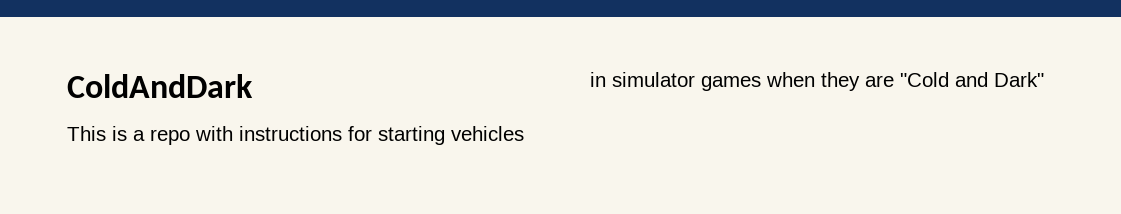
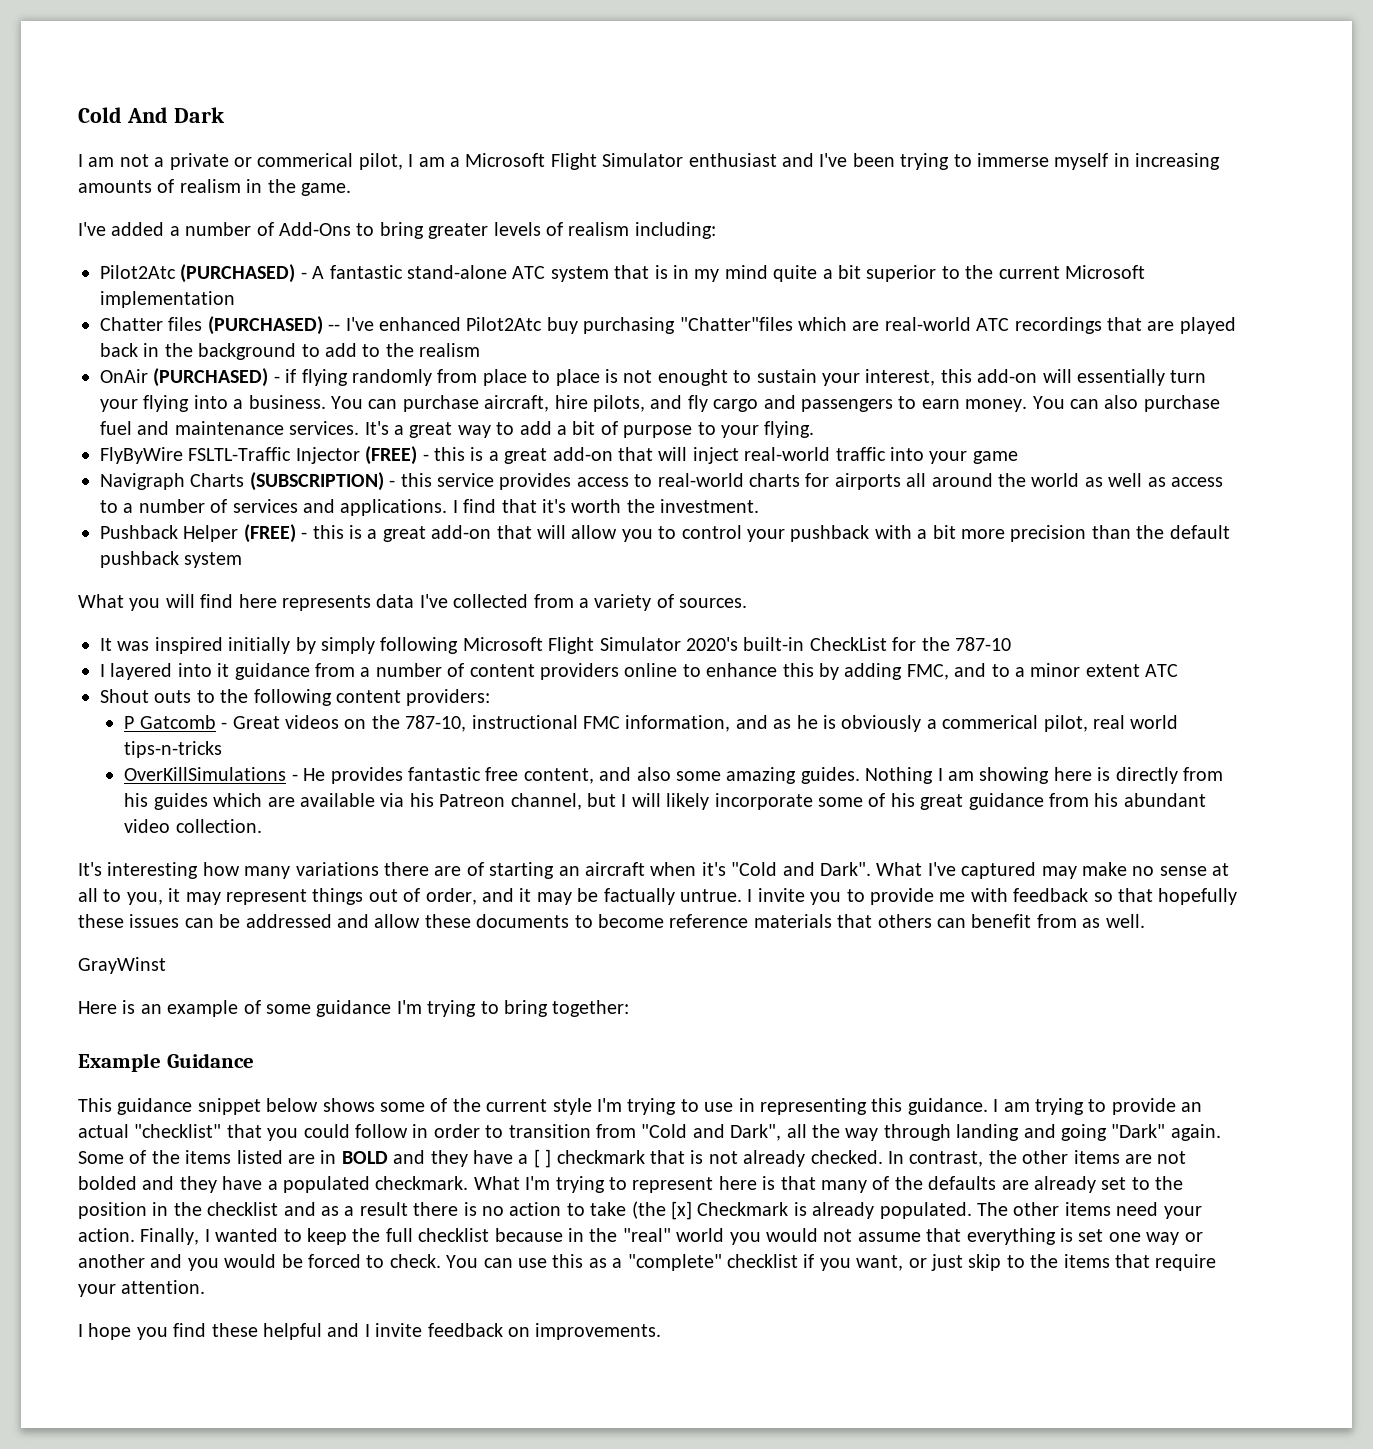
- ColdAndDark
- This is a repo with instructions for starting vehicles in simulator games when they are "Cold and Dark"
+ Cold And Dark
+ I am not a private or commerical pilot, I am a Microsoft Flight Simulator enthusiast and I've been trying to immerse myself in increasing amounts of realism in the game.
+ I've added a number of Add-Ons to bring greater levels of realism including:
+ Pilot2Atc (PURCHASED) - A fantastic stand-alone ATC system that is in my mind quite a bit superior to the current Microsoft implementation
+ Chatter files (PURCHASED) -- I've enhanced Pilot2Atc buy purchasing "Chatter"files which are real-world ATC recordings that are played back in the background to add to the realism
+ OnAir (PURCHASED) - if flying randomly from place to place is not enought to sustain your interest, this add-on will essentially turn your flying into a business. You can purchase aircraft, hire pilots, and fly cargo and passengers to earn money. You can also purchase fuel and maintenance services. It's a great way to add a bit of purpose to your flying.
+ FlyByWire FSLTL-Traffic Injector (FREE) - this is a great add-on that will inject real-world traffic into your game
+ Navigraph Charts (SUBSCRIPTION) - this service provides access to real-world charts for airports all around the world as well as access to a number of services and applications. I find that it's worth the investment.
+ Pushback Helper (FREE) - this is a great add-on that will allow you to control your pushback with a bit more precision than the default pushback system
+ What you will find here represents data I've collected from a variety of sources.
+ It was inspired initially by simply following Microsoft Flight Simulator 2020's built-in CheckList for the 787-10
+ I layered into it guidance from a number of content providers online to enhance this by adding FMC, and to a minor extent ATC
+ Shout outs to the following content providers:
+ P Gatcomb - Great videos on the 787-10, instructional FMC information, and as he is obviously a commerical pilot, real world tips-n-tricks
+ OverKillSimulations - He provides fantastic free content, and also some amazing guides. Nothing I am showing here is directly from his guides which are available via his Patreon channel, but I will likely incorporate some of his great guidance from his abundant video collection.
+ It's interesting how many variations there are of starting an aircraft when it's "Cold and Dark". What I've captured may make no sense at all to you, it may represent things out of order, and it may be factually untrue. I invite you to provide me with feedback so that hopefully these issues can be addressed and allow these documents to become reference materials that others can benefit from as well.
+ GrayWinst
+ Here is an example of some guidance I'm trying to bring together:
+ Example Guidance
+ This guidance snippet below shows some of the current style I'm trying to use in representing this guidance. I am trying to provide an actual "checklist" that you could follow in order to transition from "Cold and Dark", all the way through landing and going "Dark" again. Some of the items listed are in BOLD and they have a [ ] checkmark that is not already checked. In contrast, the other items are not bolded and they have a populated checkmark. What I'm trying to represent here is that many of the defaults are already set to the position in the checklist and as a result there is no action to take (the [x] Checkmark is already populated. The other items need your action. Finally, I wanted to keep the full checklist because in the "real" world you would not assume that everything is set one way or another and you would be forced to check. You can use this as a "complete" checklist if you want, or just skip to the items that require your attention.
+ I hope you find these helpful and I invite feedback on improvements.

